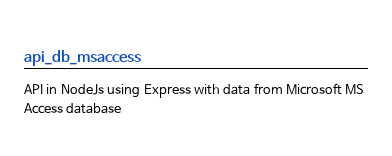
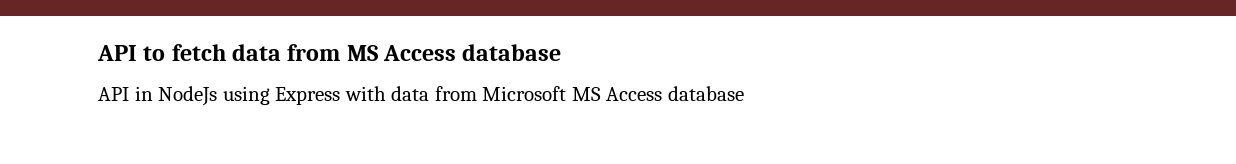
- api_db_msaccess
+ API to fetch data from MS Access database

